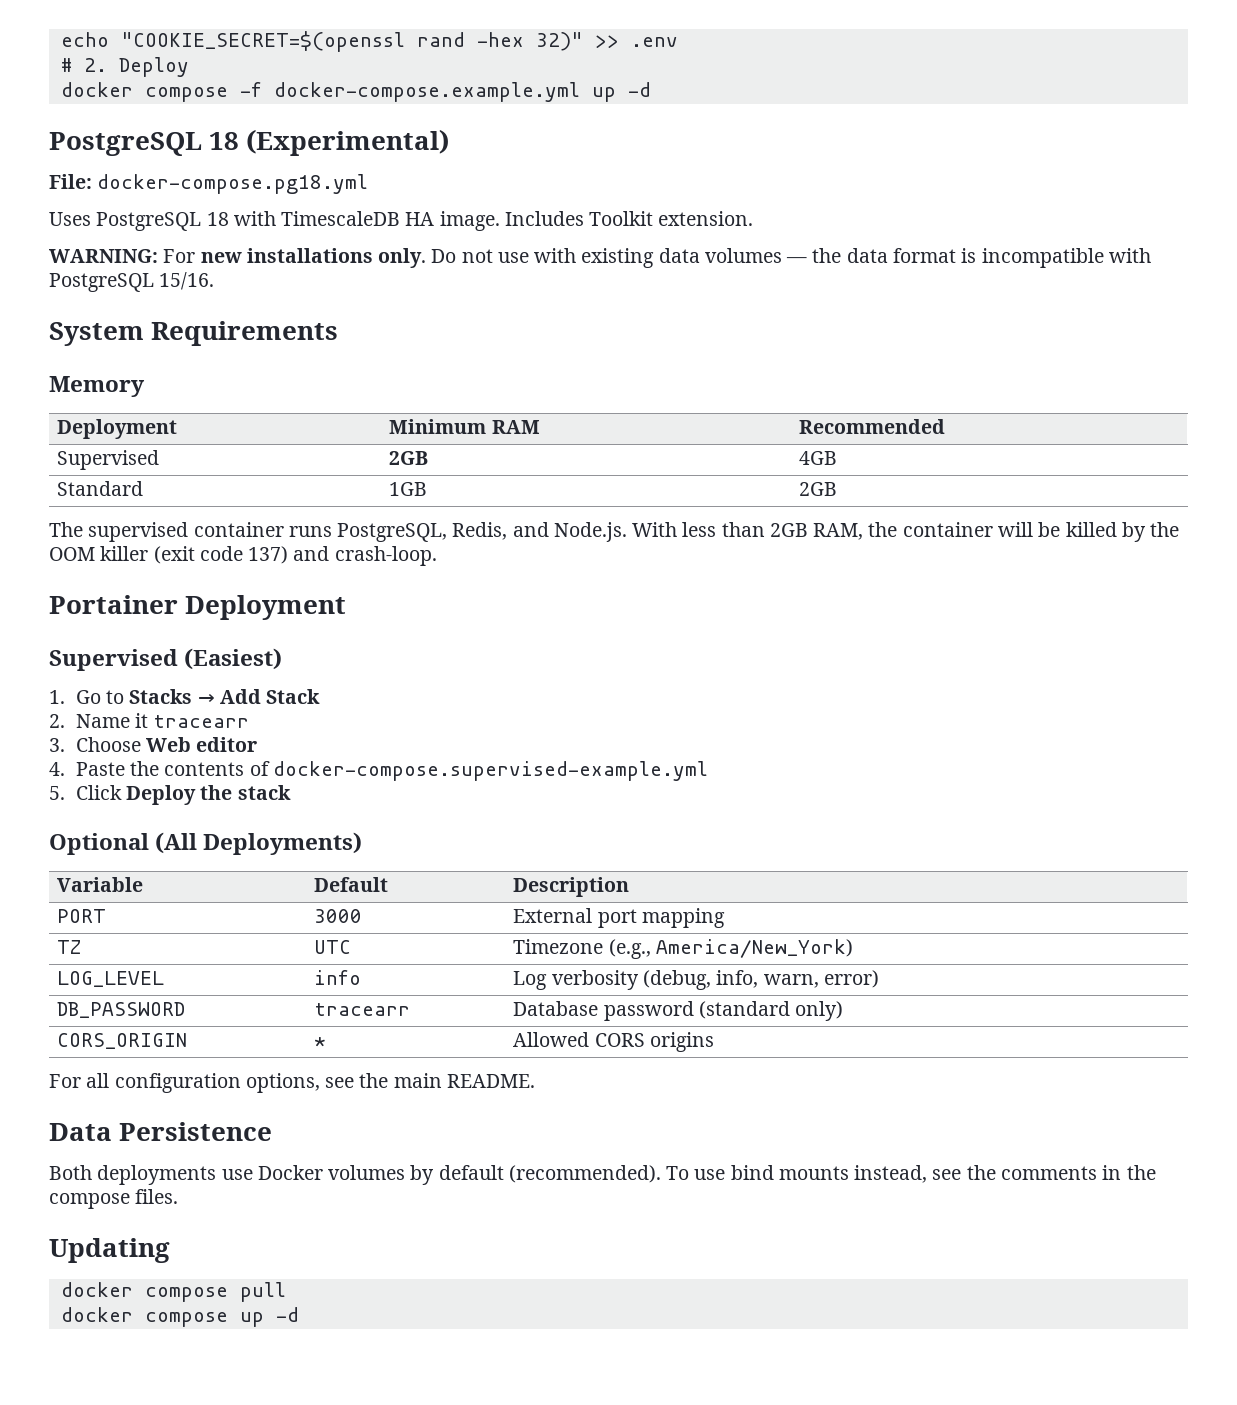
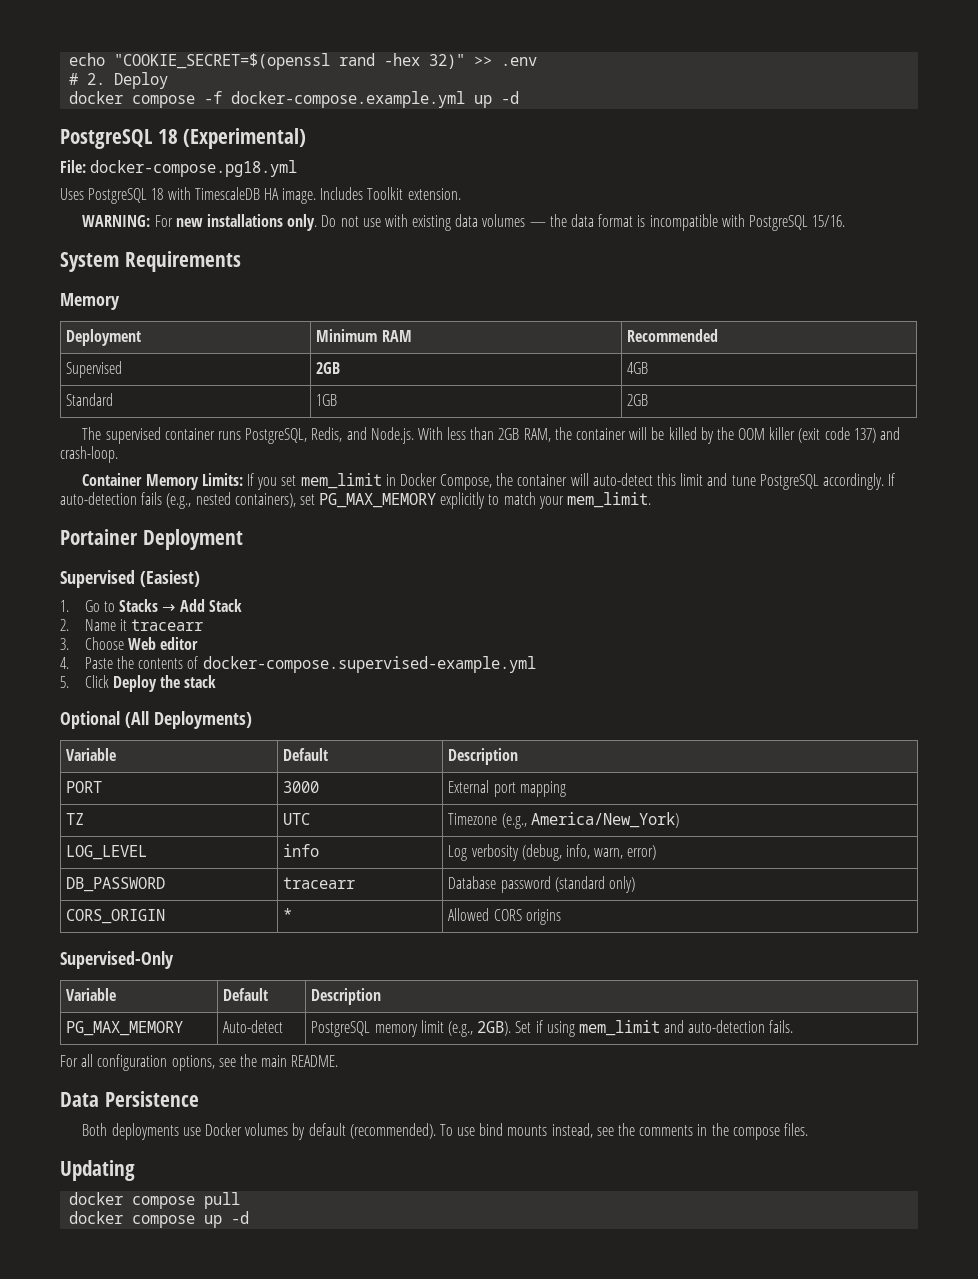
+ Container Memory Limits: If you set mem_limit in Docker Compose, the container will auto-detect this limit and tune PostgreSQL accordingly. If auto-detection fails (e.g., nested containers), set PG_MAX_MEMORY explicitly to match your mem_limit.
+ Supervised-Only
+ Variable | Default | Description
+ PG_MAX_MEMORY | Auto-detect | PostgreSQL memory limit (e.g., 2GB). Set if using mem_limit and auto-detection fails.

